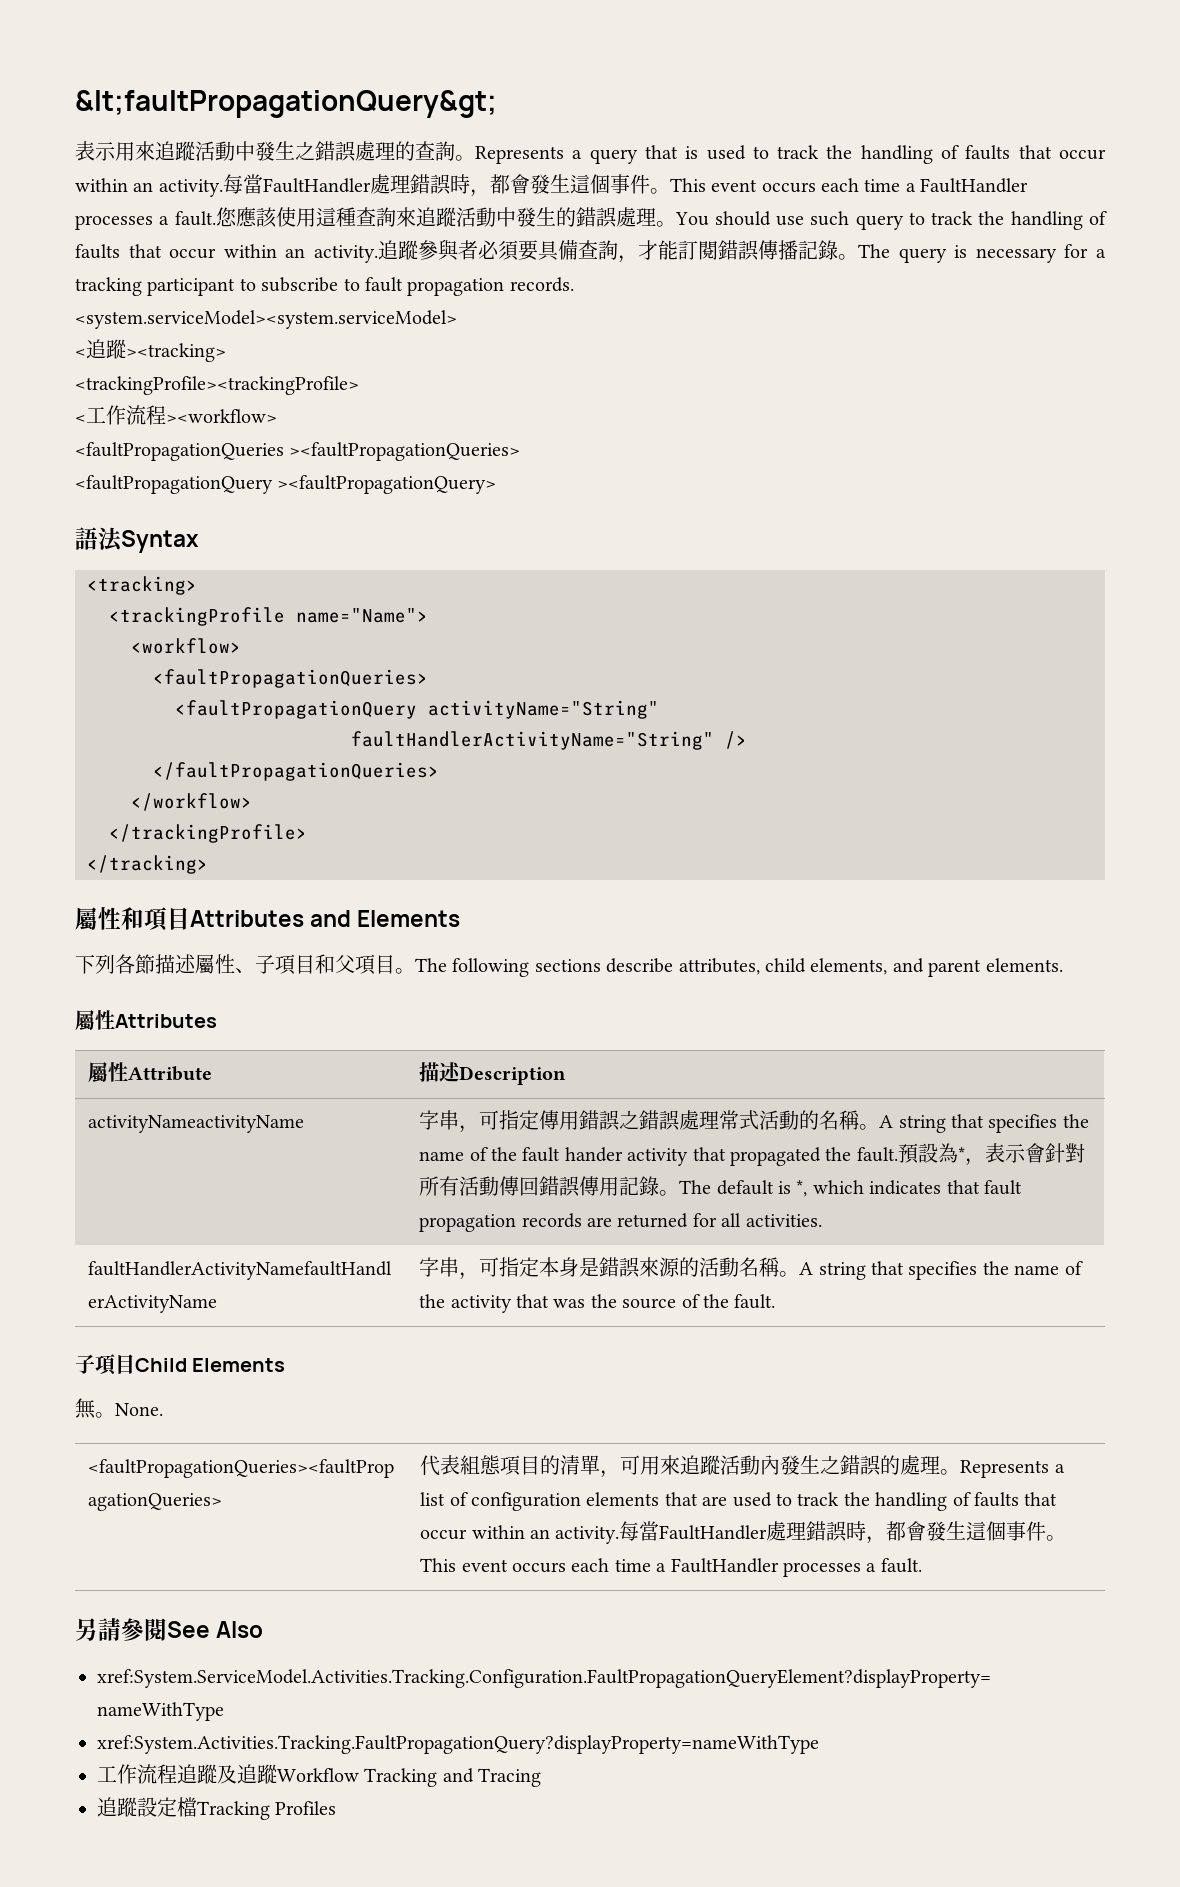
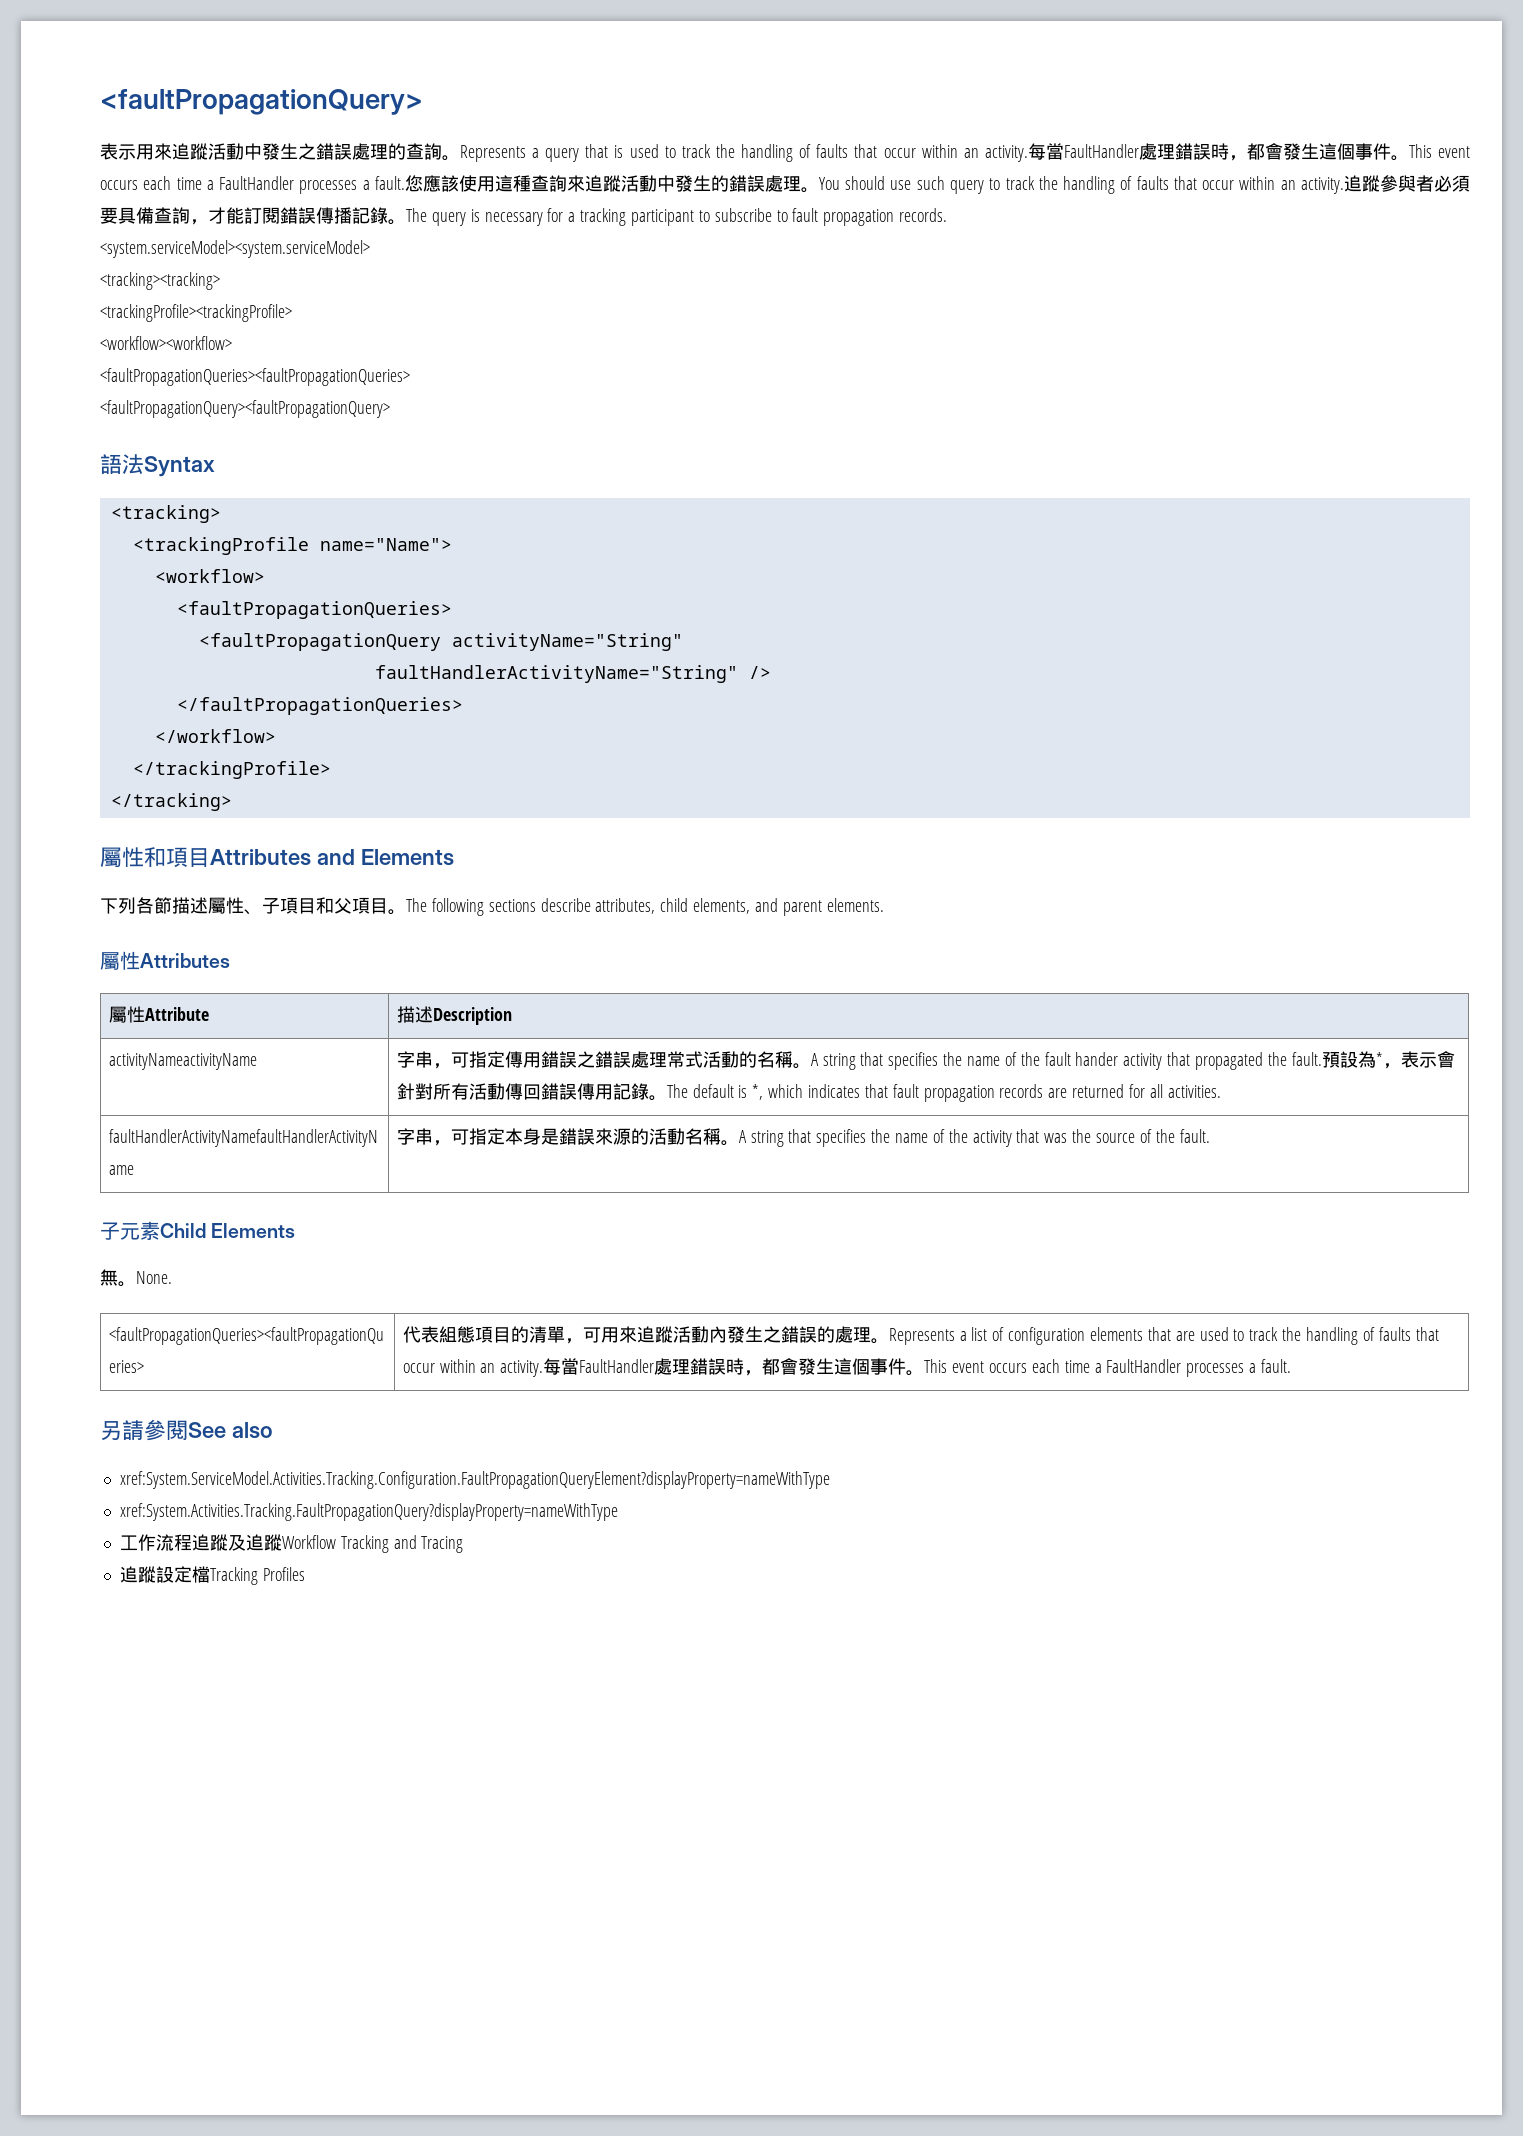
- &lt;faultPropagationQuery&gt;
+ <faultPropagationQuery>
- <追蹤><tracking>
+ <tracking><tracking>
  <trackingProfile><trackingProfile>
- <工作流程><workflow>
- <faultPropagationQueries ><faultPropagationQueries>
- <faultPropagationQuery ><faultPropagationQuery>
+ <workflow><workflow>
+ <faultPropagationQueries><faultPropagationQueries>
+ <faultPropagationQuery><faultPropagationQuery>
- 子項目Child Elements
+ 子元素Child Elements
- 另請參閱See Also
+ 另請參閱See also

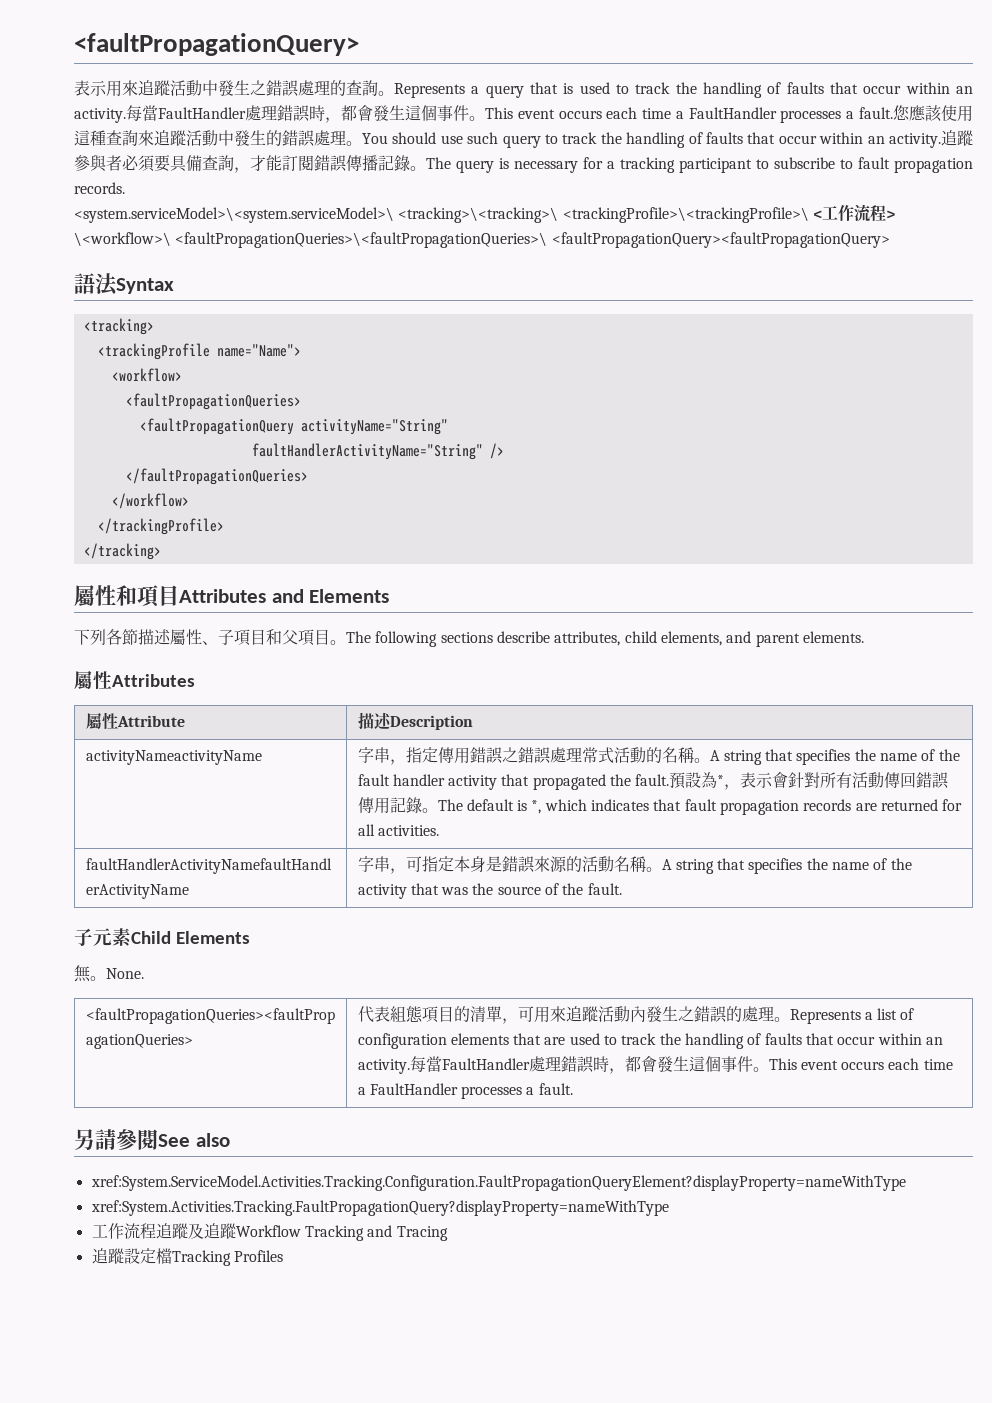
- <system.serviceModel><system.serviceModel>
- <tracking><tracking>
- <trackingProfile><trackingProfile>
- <workflow><workflow>
- <faultPropagationQueries><faultPropagationQueries>
- <faultPropagationQuery><faultPropagationQuery>
+ <system.serviceModel>\<system.serviceModel>\ <tracking>\<tracking>\ <trackingProfile>\<trackingProfile>\ <工作流程> \<workflow>\ <faultPropagationQueries>\<faultPropagationQueries>\ <faultPropagationQuery><faultPropagationQuery>
- 字串，可指定傳用錯誤之錯誤處理常式活動的名稱。
+ 字串，指定傳用錯誤之錯誤處理常式活動的名稱。
- A string that specifies the name of the fault hander activity that propagated the fault.
+ A string that specifies the name of the fault handler activity that propagated the fault.

